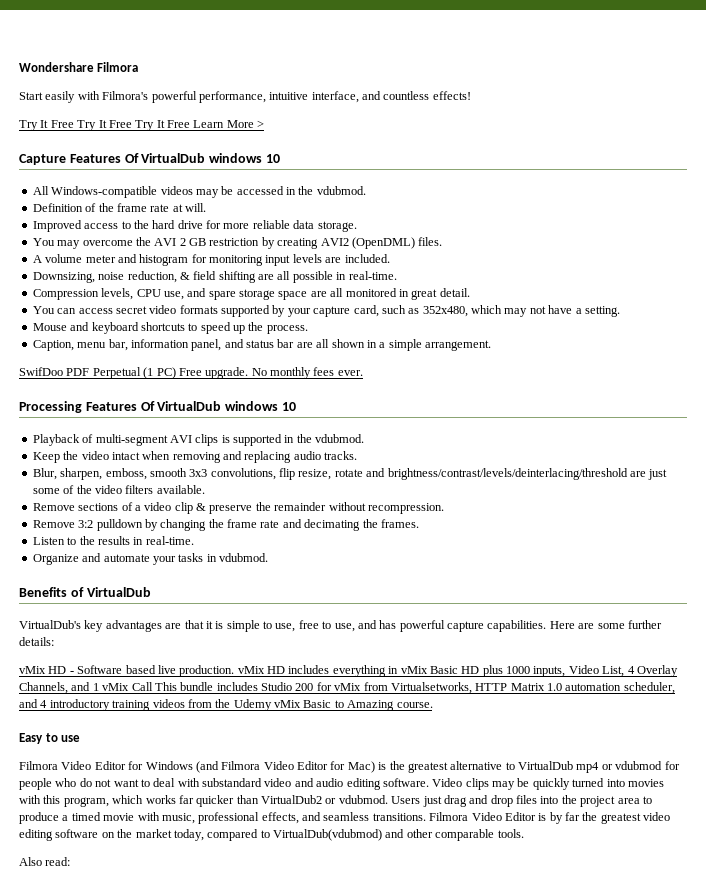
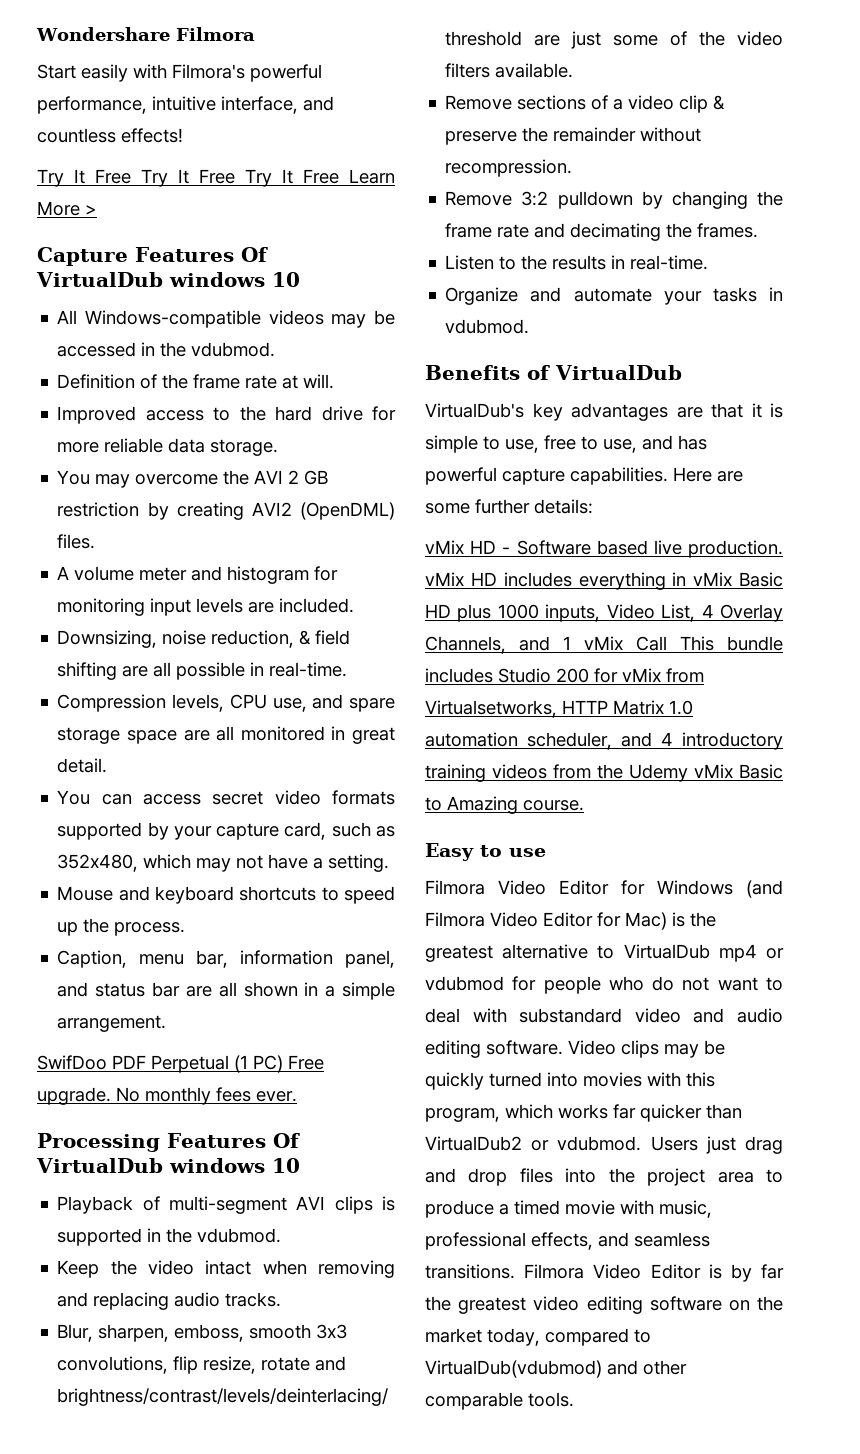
- Also read:

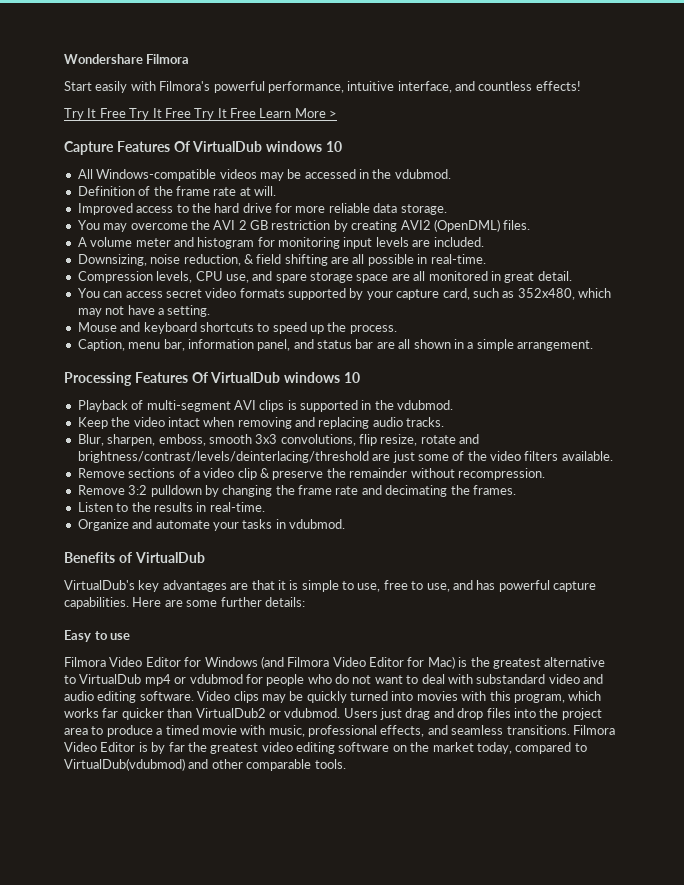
- SwifDoo PDF Perpetual (1 PC) Free upgrade. No monthly fees ever.
- vMix HD - Software based live production. vMix HD includes everything in vMix Basic HD plus 1000 inputs, Video List, 4 Overlay Channels, and 1 vMix Call This bundle includes Studio 200 for vMix from Virtualsetworks, HTTP Matrix 1.0 automation scheduler, and 4 introductory training videos from the Udemy vMix Basic to Amazing course.

